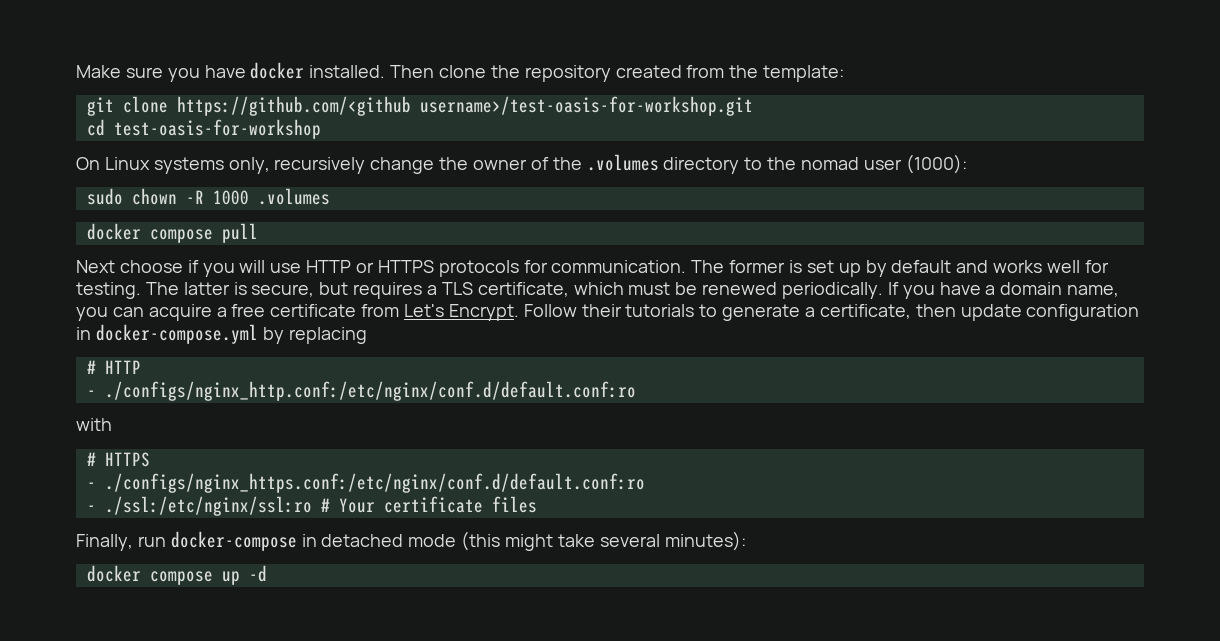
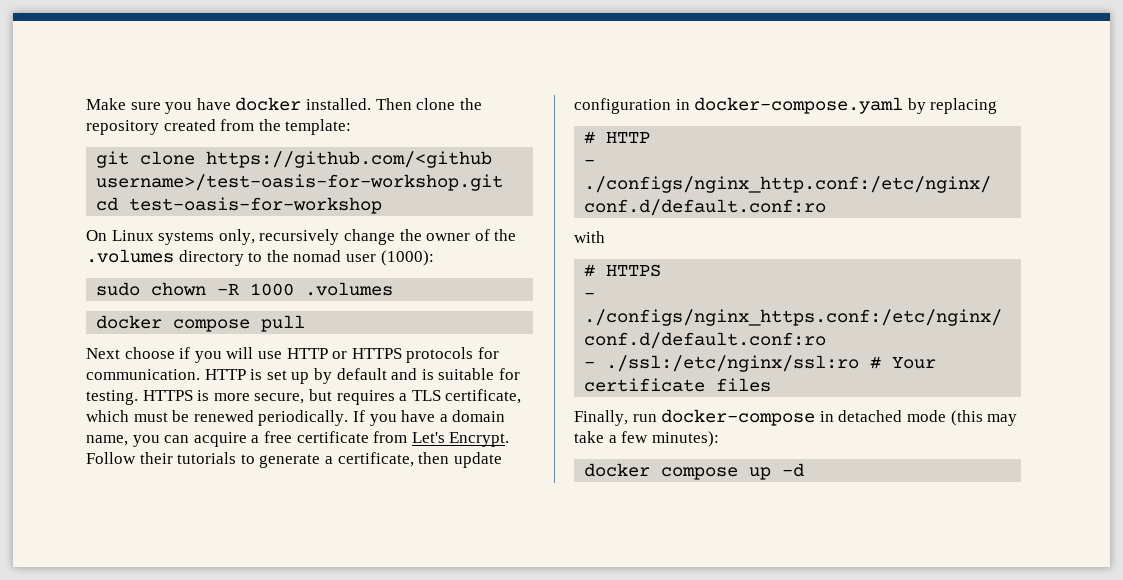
- The former is set up by default and works well for testing. The latter is secure, but requires a TLS certificate, which must be renewed periodically.
+ HTTP is set up by default and is suitable for testing. HTTPS is more secure, but requires a TLS certificate, which must be renewed periodically.
- Follow their tutorials to generate a certificate, then update configuration in docker-compose.yml by replacing
+ Follow their tutorials to generate a certificate, then update configuration in docker-compose.yaml by replacing
- Finally, run docker-compose in detached mode (this might take several minutes):
+ Finally, run docker-compose in detached mode (this may take a few minutes):

